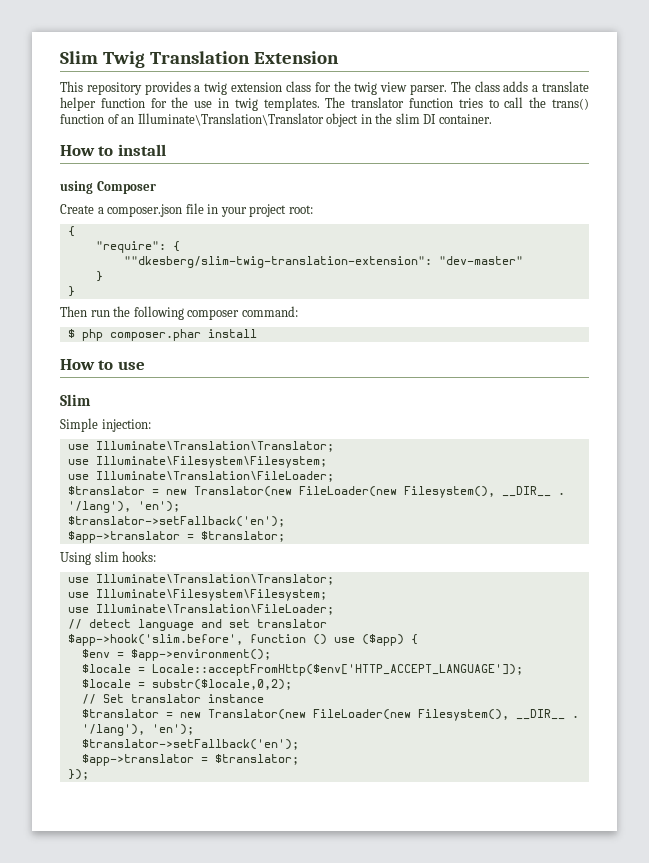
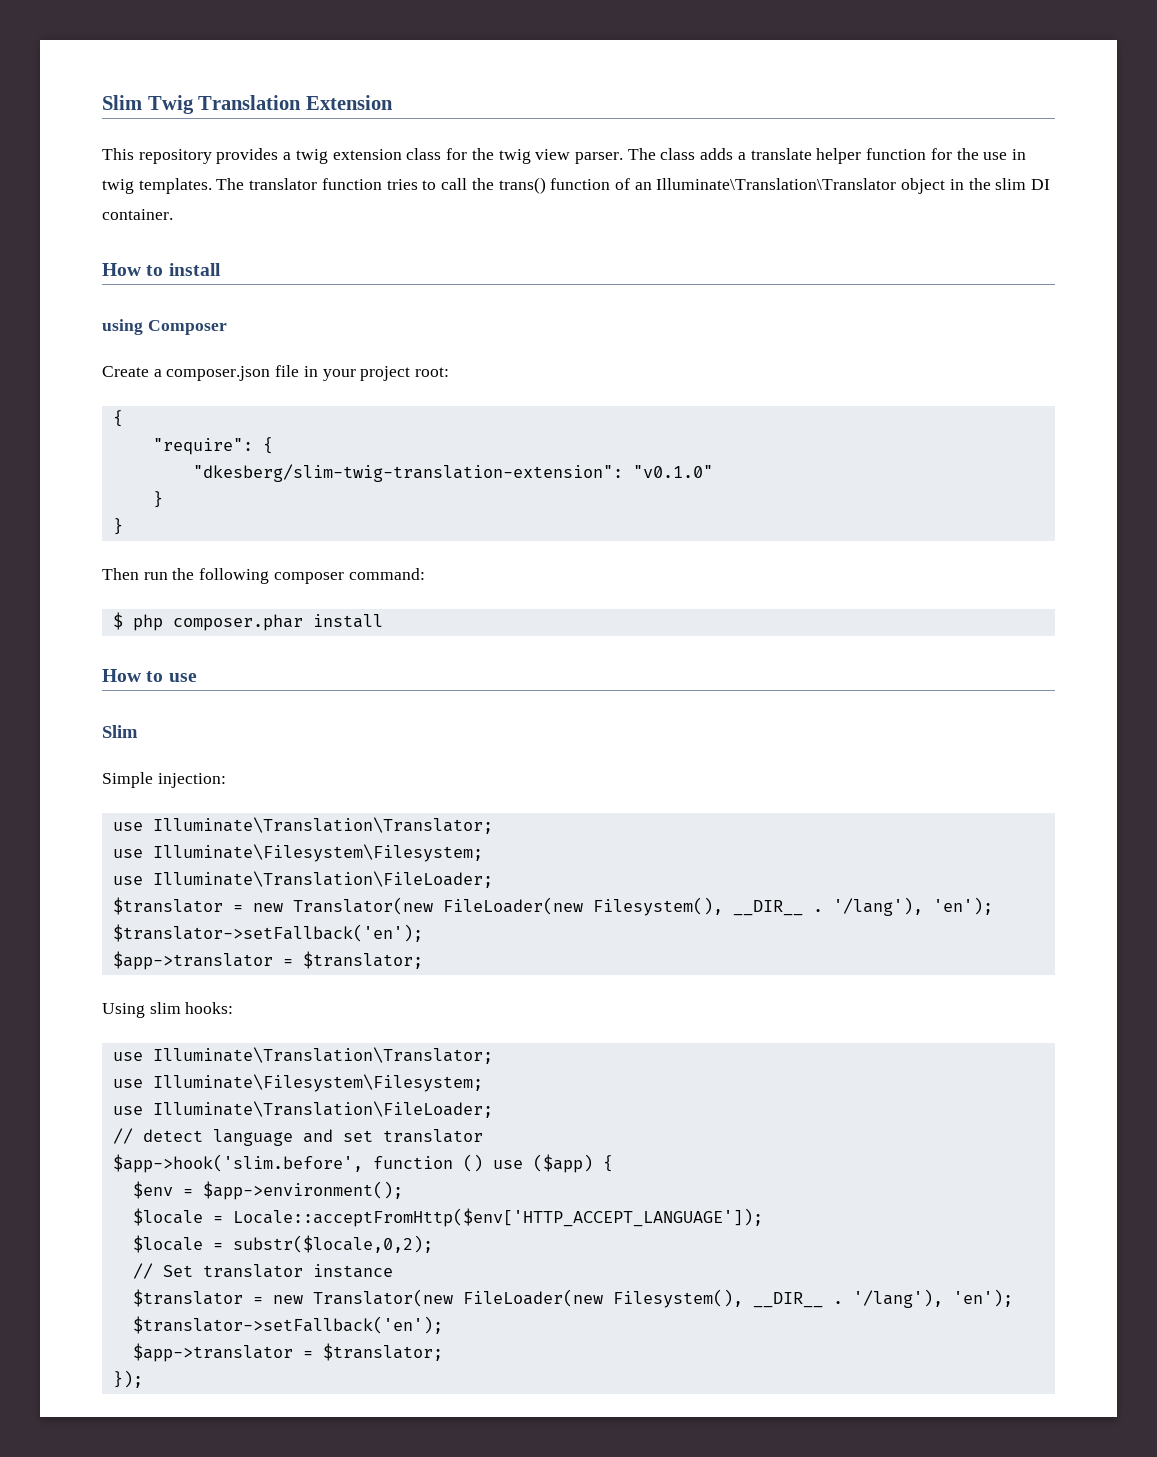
- ""dkesberg/slim-twig-translation-extension": "dev-master"
+ "dkesberg/slim-twig-translation-extension": "v0.1.0"

